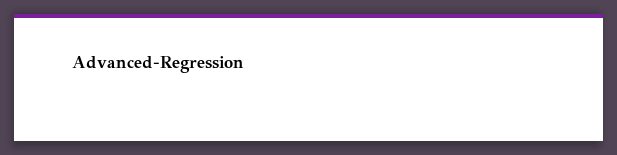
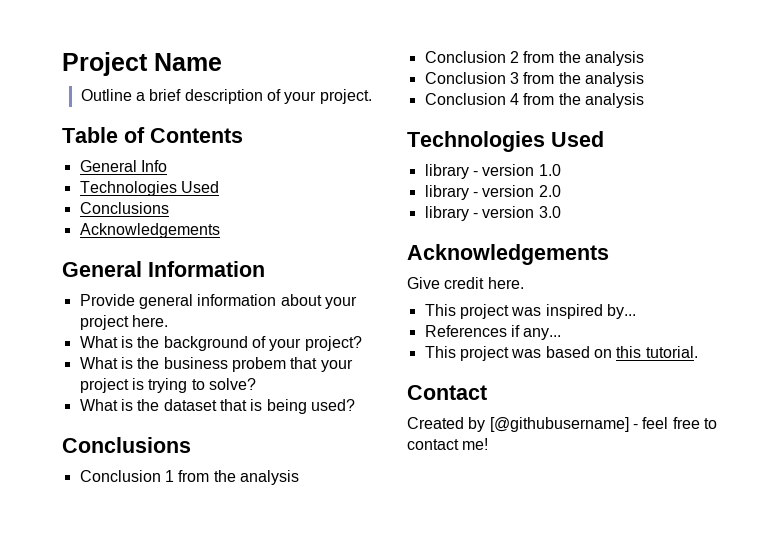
- Advanced-Regression
+ Project Name
+ Outline a brief description of your project.
+ Table of Contents
+ General Info
+ Technologies Used
+ Conclusions
+ Acknowledgements
+ General Information
+ Provide general information about your project here.
+ What is the background of your project?
+ What is the business probem that your project is trying to solve?
+ What is the dataset that is being used?
+ Conclusions
+ Conclusion 1 from the analysis
+ Conclusion 2 from the analysis
+ Conclusion 3 from the analysis
+ Conclusion 4 from the analysis
+ Technologies Used
+ library - version 1.0
+ library - version 2.0
+ library - version 3.0
+ Acknowledgements
+ Give credit here.
+ This project was inspired by...
+ References if any...
+ This project was based on this tutorial.
+ Contact
+ Created by [@githubusername] - feel free to contact me!

